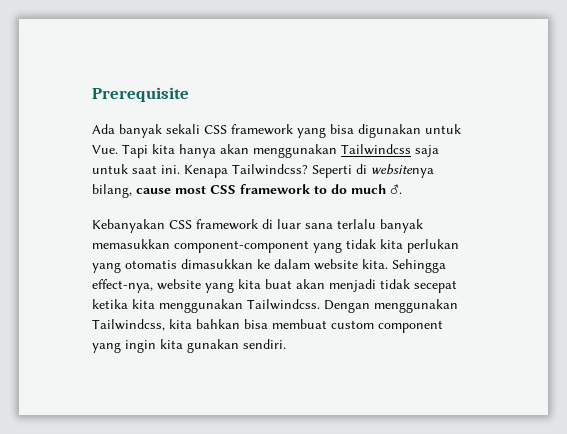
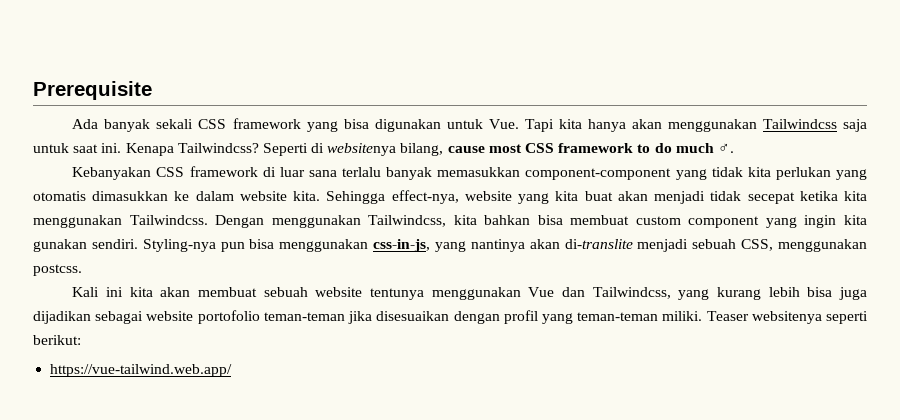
+ Styling-nya pun bisa menggunakan css-in-js, yang nantinya akan di-translite menjadi sebuah CSS, menggunakan postcss.
+ Kali ini kita akan membuat sebuah website tentunya menggunakan Vue dan Tailwindcss, yang kurang lebih bisa juga dijadikan sebagai website portofolio teman-teman jika disesuaikan dengan profil yang teman-teman miliki. Teaser websitenya seperti berikut:
+ https://vue-tailwind.web.app/

